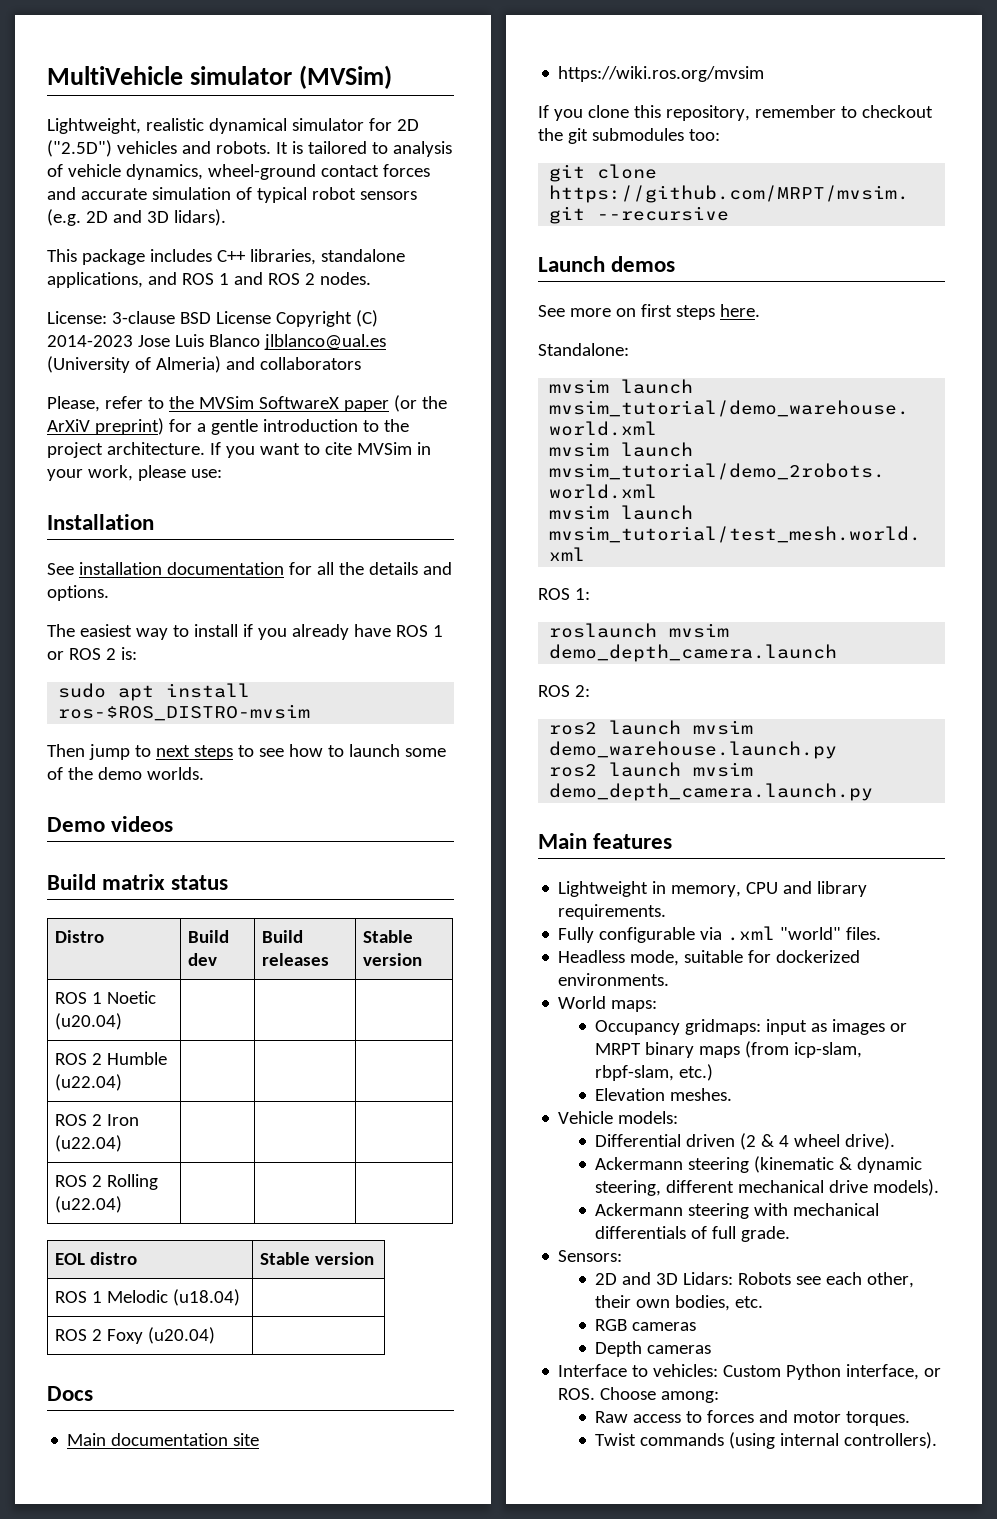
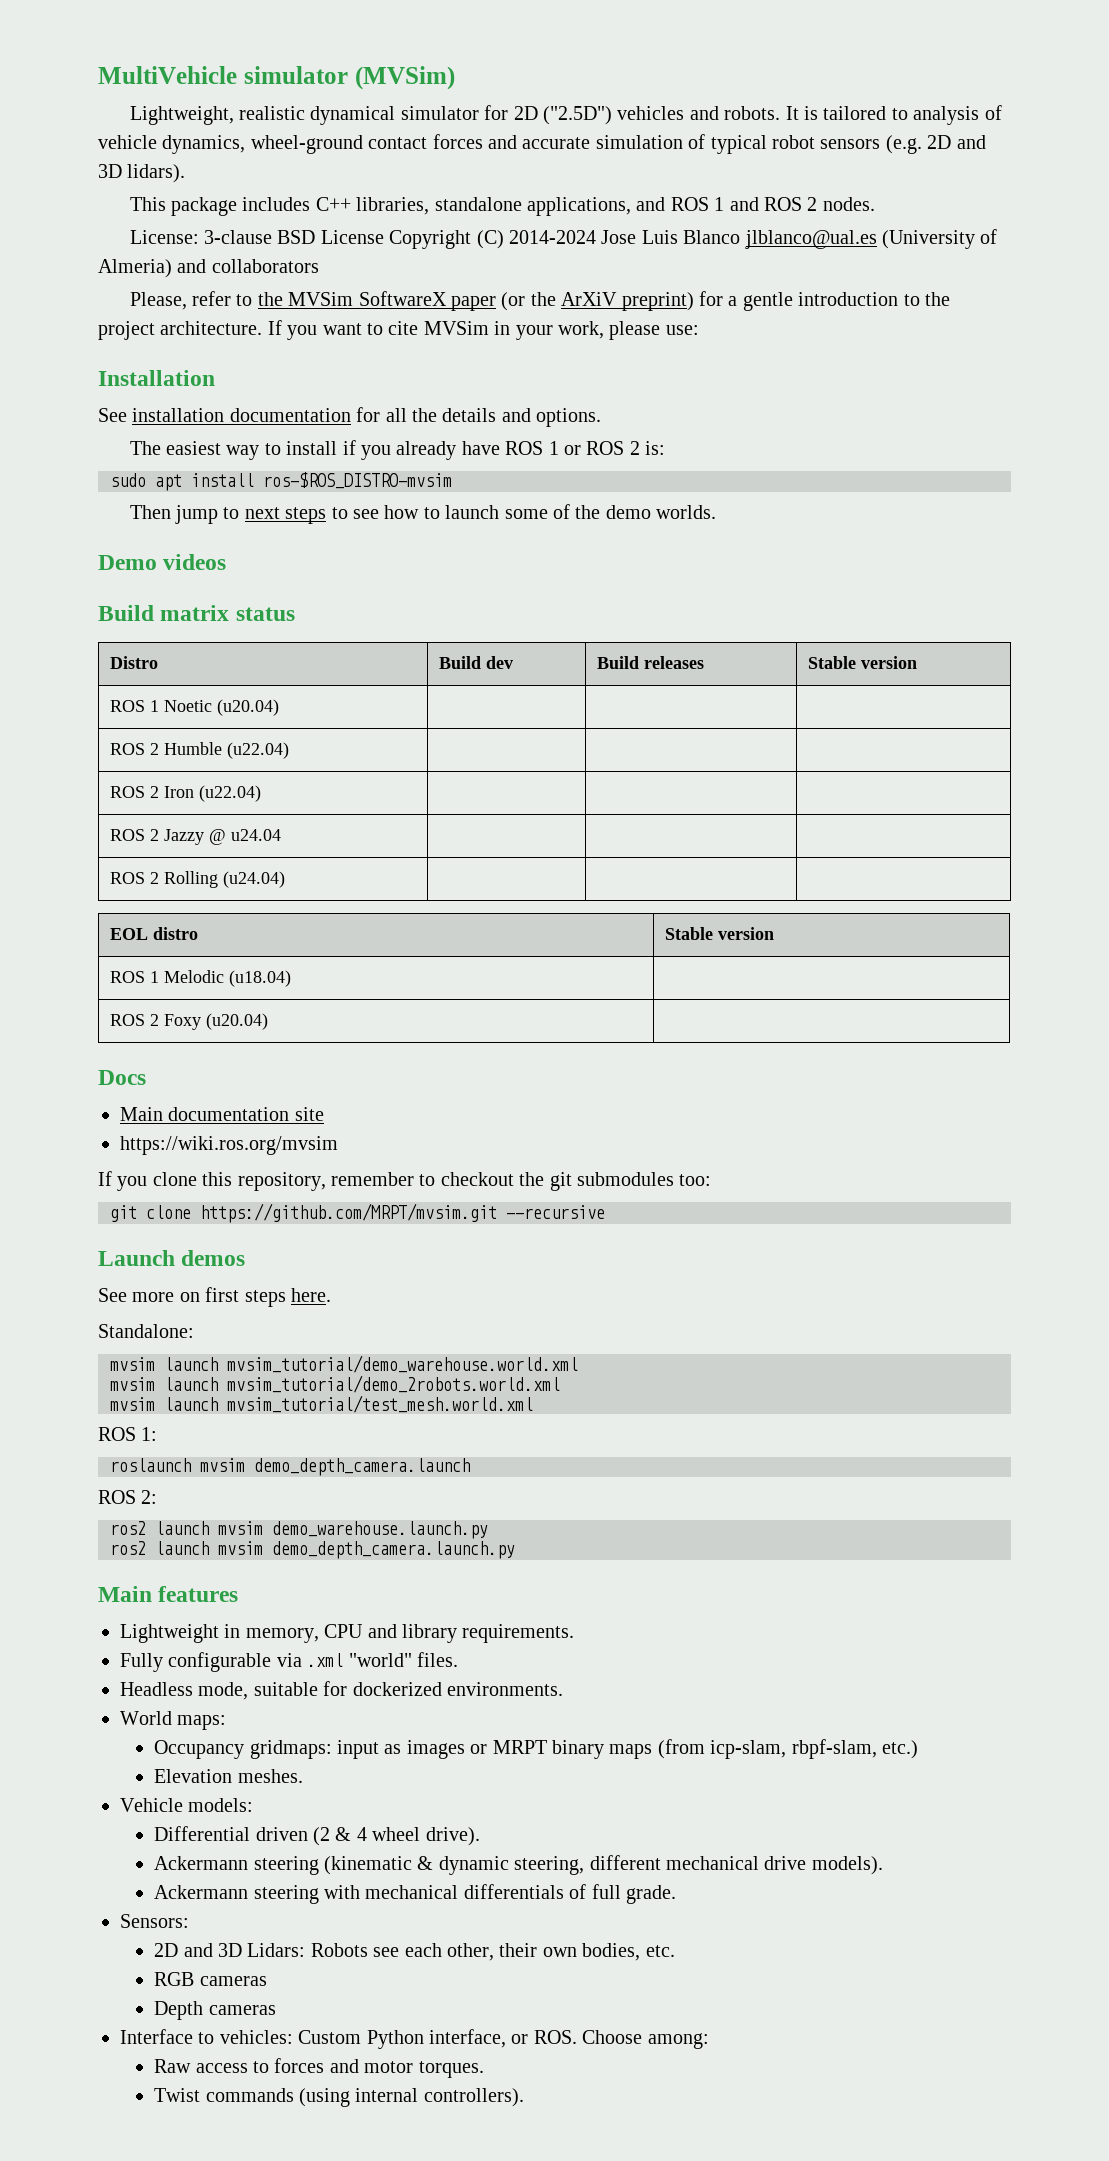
- License: 3-clause BSD License Copyright (C) 2014-2023 Jose Luis Blanco jlblanco@ual.es (University of Almeria) and collaborators
+ License: 3-clause BSD License Copyright (C) 2014-2024 Jose Luis Blanco jlblanco@ual.es (University of Almeria) and collaborators
+ ROS 2 Jazzy @ u24.04 | | |
- ROS 2 Rolling (u22.04) | | |
+ ROS 2 Rolling (u24.04) | | |

